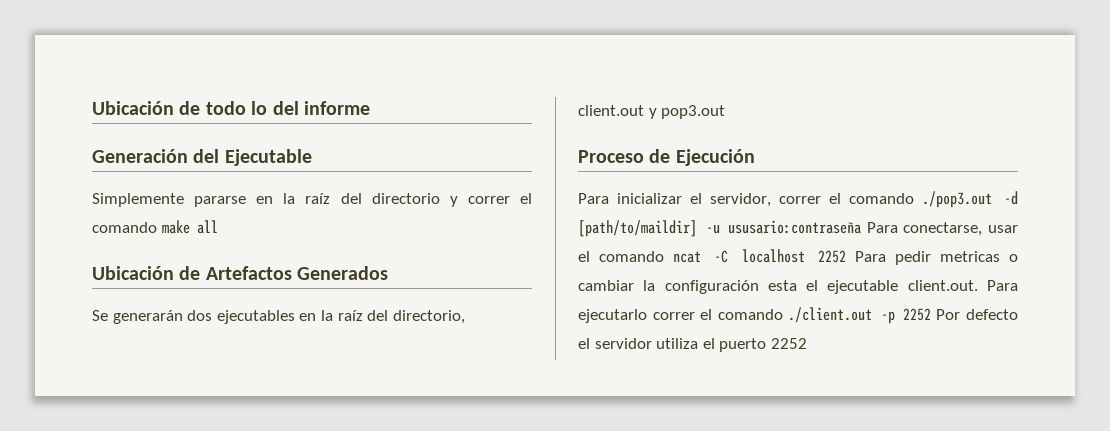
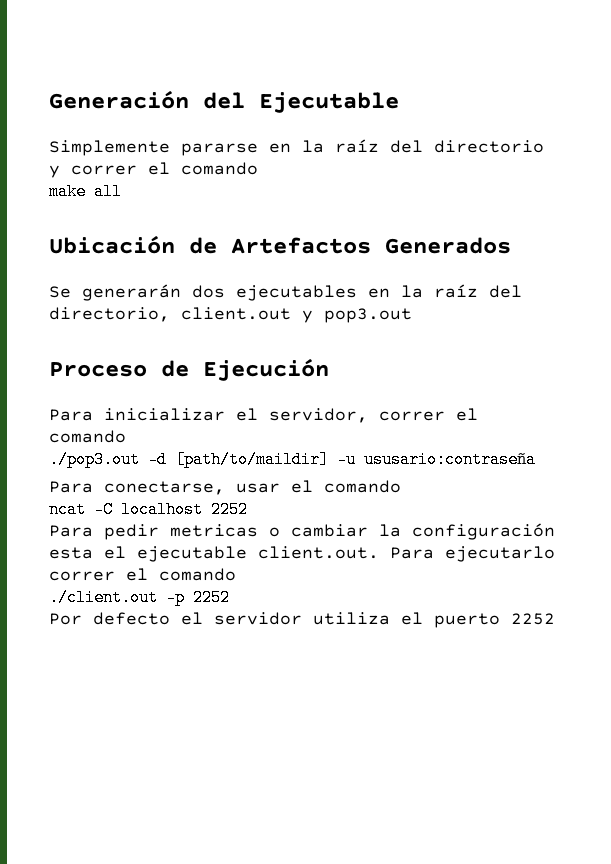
- Ubicación de todo lo del informe
- Simplemente pararse en la raíz del directorio y correr el comando make all
+ Simplemente pararse en la raíz del directorio y correr el comando
+ make all
- Para inicializar el servidor, correr el comando ./pop3.out -d [path/to/maildir] -u ususario:contraseña Para conectarse, usar el comando ncat -C localhost 2252 Para pedir metricas o cambiar la configuración esta el ejecutable client.out. Para ejecutarlo correr el comando ./client.out -p 2252 Por defecto el servidor utiliza el puerto 2252
+ Para inicializar el servidor, correr el comando
+ ./pop3.out -d [path/to/maildir] -u ususario:contraseña
+ Para conectarse, usar el comando
+ ncat -C localhost 2252
+ Para pedir metricas o cambiar la configuración esta el ejecutable client.out. Para ejecutarlo correr el comando
+ ./client.out -p 2252
+ Por defecto el servidor utiliza el puerto 2252

